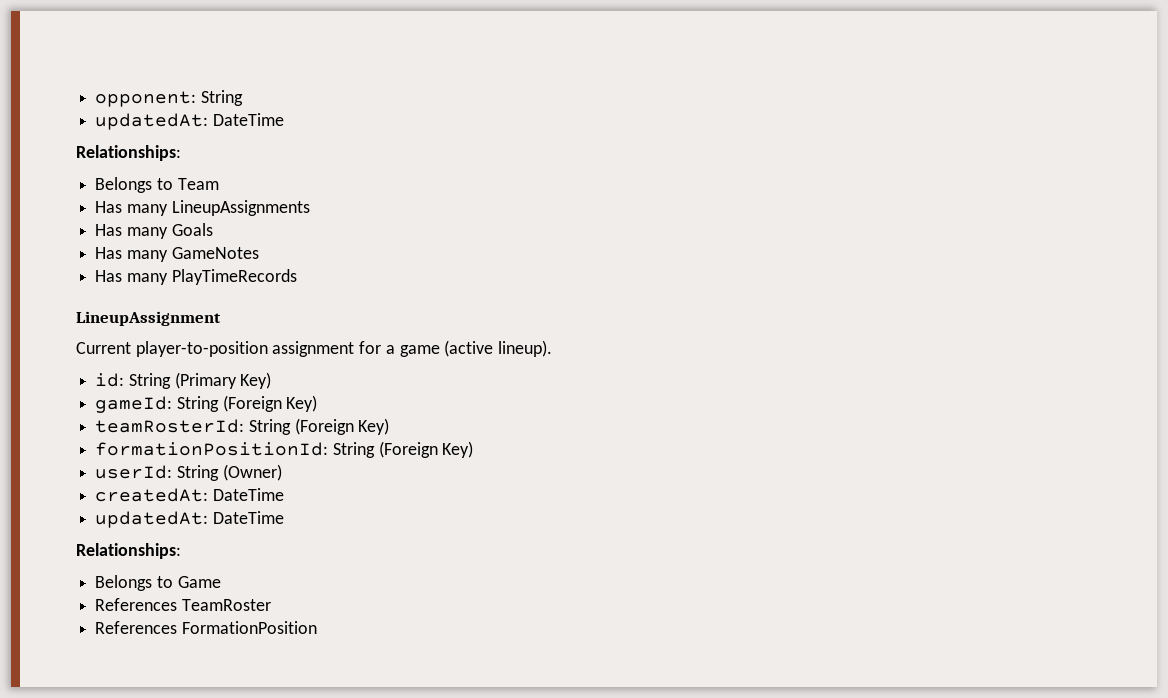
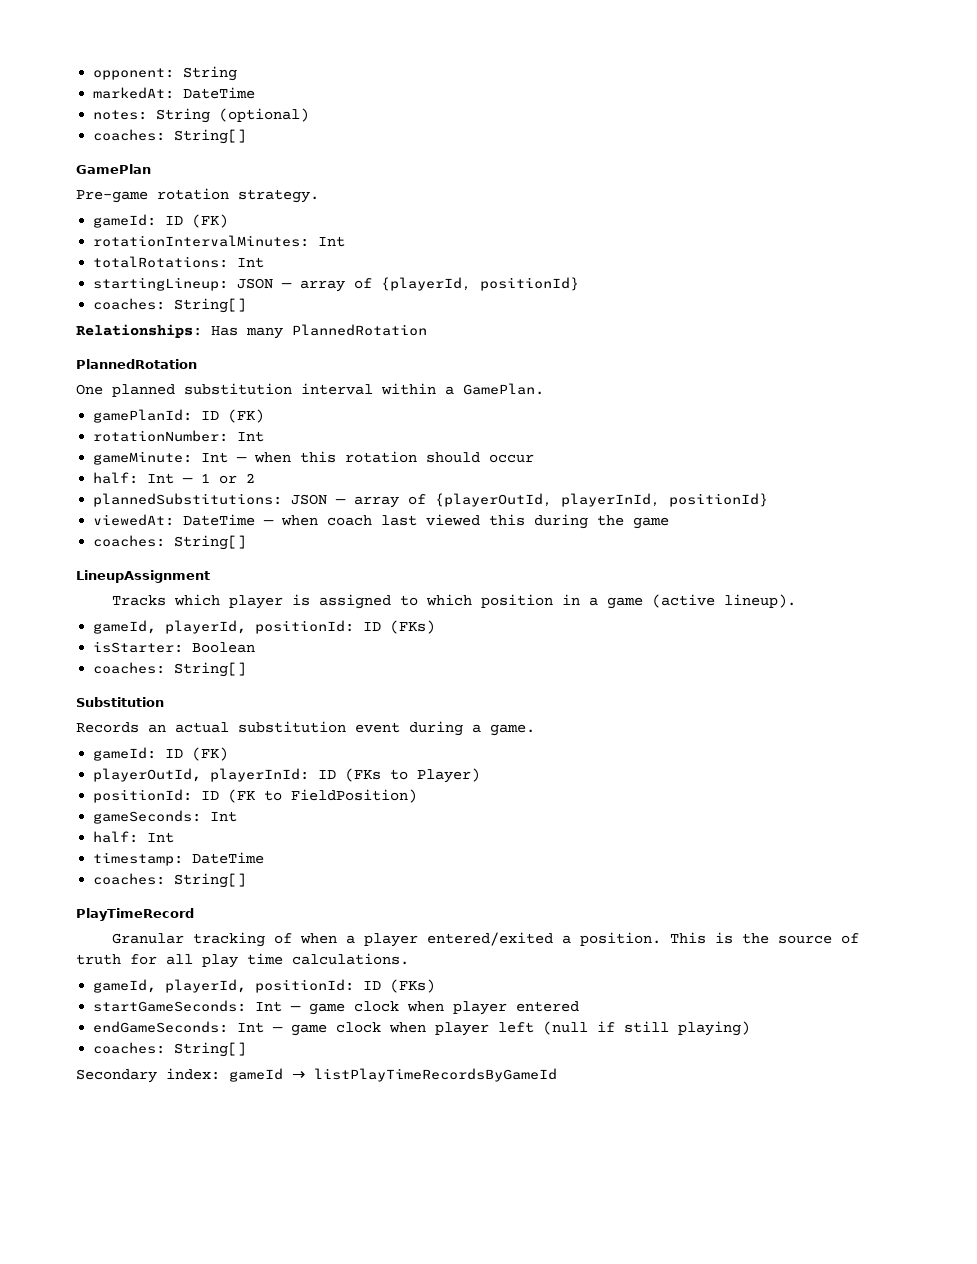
  opponent: String
- updatedAt: DateTime
- Relationships:
- Belongs to Team
- Has many LineupAssignments
- Has many Goals
- Has many GameNotes
- Has many PlayTimeRecords
+ markedAt: DateTime
+ notes: String (optional)
+ coaches: String[]
+ GamePlan
+ Pre-game rotation strategy.
+ gameId: ID (FK)
+ rotationIntervalMinutes: Int
+ totalRotations: Int
+ startingLineup: JSON — array of {playerId, positionId}
+ coaches: String[]
+ Relationships: Has many PlannedRotation
+ PlannedRotation
+ One planned substitution interval within a GamePlan.
+ gamePlanId: ID (FK)
+ rotationNumber: Int
+ gameMinute: Int — when this rotation should occur
+ half: Int — 1 or 2
+ plannedSubstitutions: JSON — array of {playerOutId, playerInId, positionId}
+ viewedAt: DateTime — when coach last viewed this during the game
+ coaches: String[]
  LineupAssignment
- Current player-to-position assignment for a game (active lineup).
- id: String (Primary Key)
- gameId: String (Foreign Key)
- teamRosterId: String (Foreign Key)
- formationPositionId: String (Foreign Key)
- userId: String (Owner)
- createdAt: DateTime
- updatedAt: DateTime
- Relationships:
- Belongs to Game
- References TeamRoster
- References FormationPosition
+ Tracks which player is assigned to which position in a game (active lineup).
+ gameId, playerId, positionId: ID (FKs)
+ isStarter: Boolean
+ coaches: String[]
+ Substitution
+ Records an actual substitution event during a game.
+ gameId: ID (FK)
+ playerOutId, playerInId: ID (FKs to Player)
+ positionId: ID (FK to FieldPosition)
+ gameSeconds: Int
+ half: Int
+ timestamp: DateTime
+ coaches: String[]
+ PlayTimeRecord
+ Granular tracking of when a player entered/exited a position. This is the source of truth for all play time calculations.
+ gameId, playerId, positionId: ID (FKs)
+ startGameSeconds: Int — game clock when player entered
+ endGameSeconds: Int — game clock when player left (null if still playing)
+ coaches: String[]
+ Secondary index: gameId → listPlayTimeRecordsByGameId

